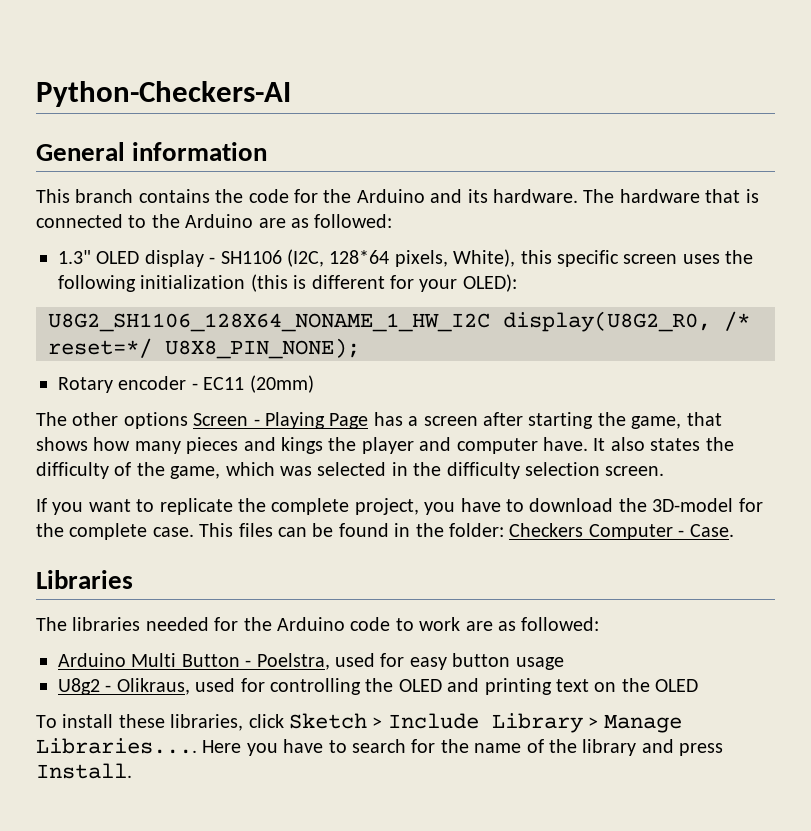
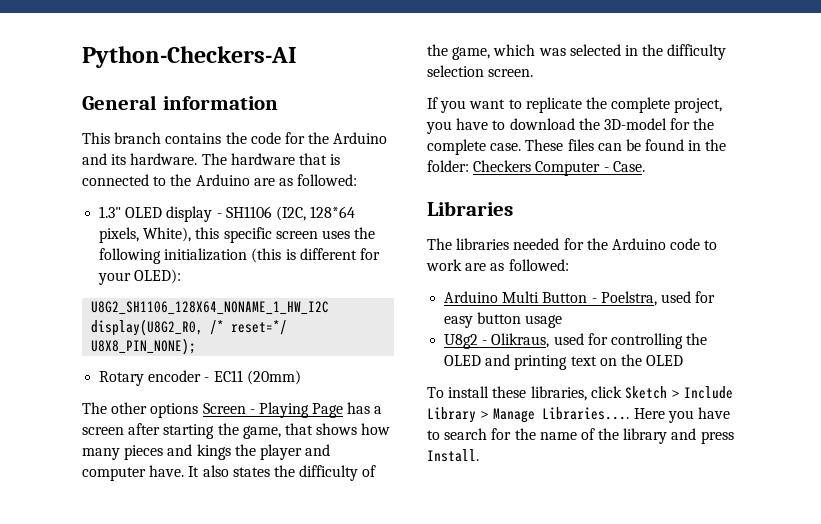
- This files can be found in the folder: Checkers Computer - Case.
+ These files can be found in the folder: Checkers Computer - Case.

